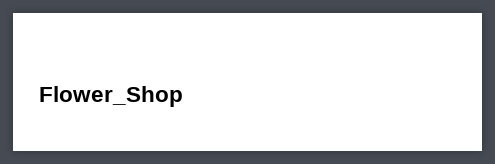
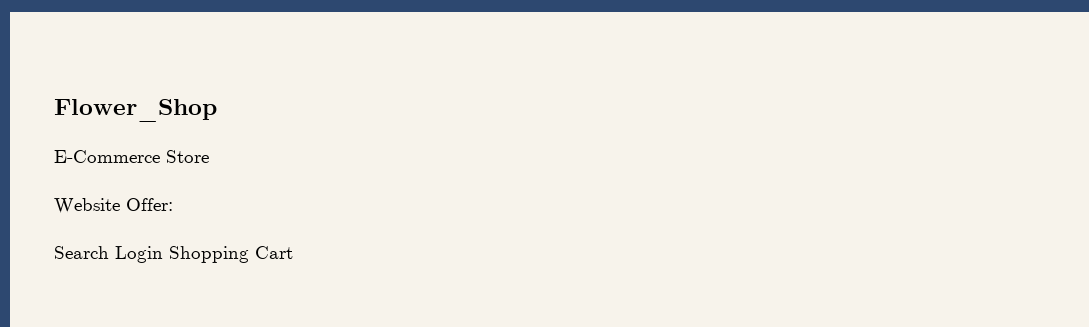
+ E-Commerce Store
+ Website Offer:
+ Search Login Shopping Cart

